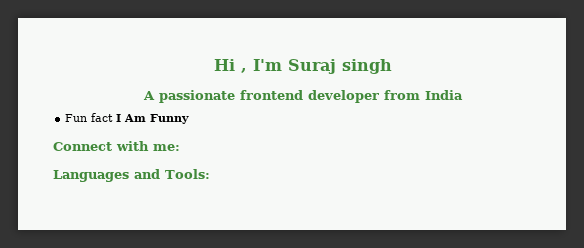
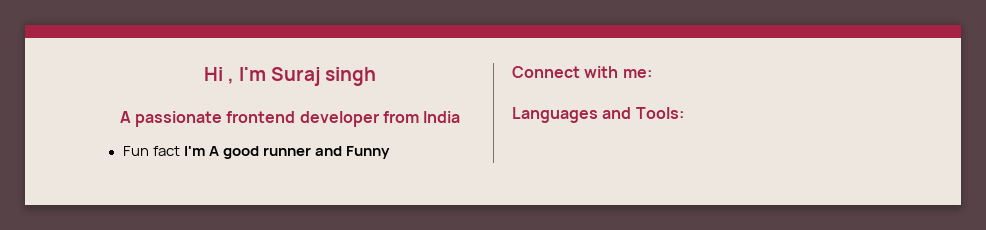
- Fun fact I Am Funny
+ Fun fact I'm A good runner and Funny

